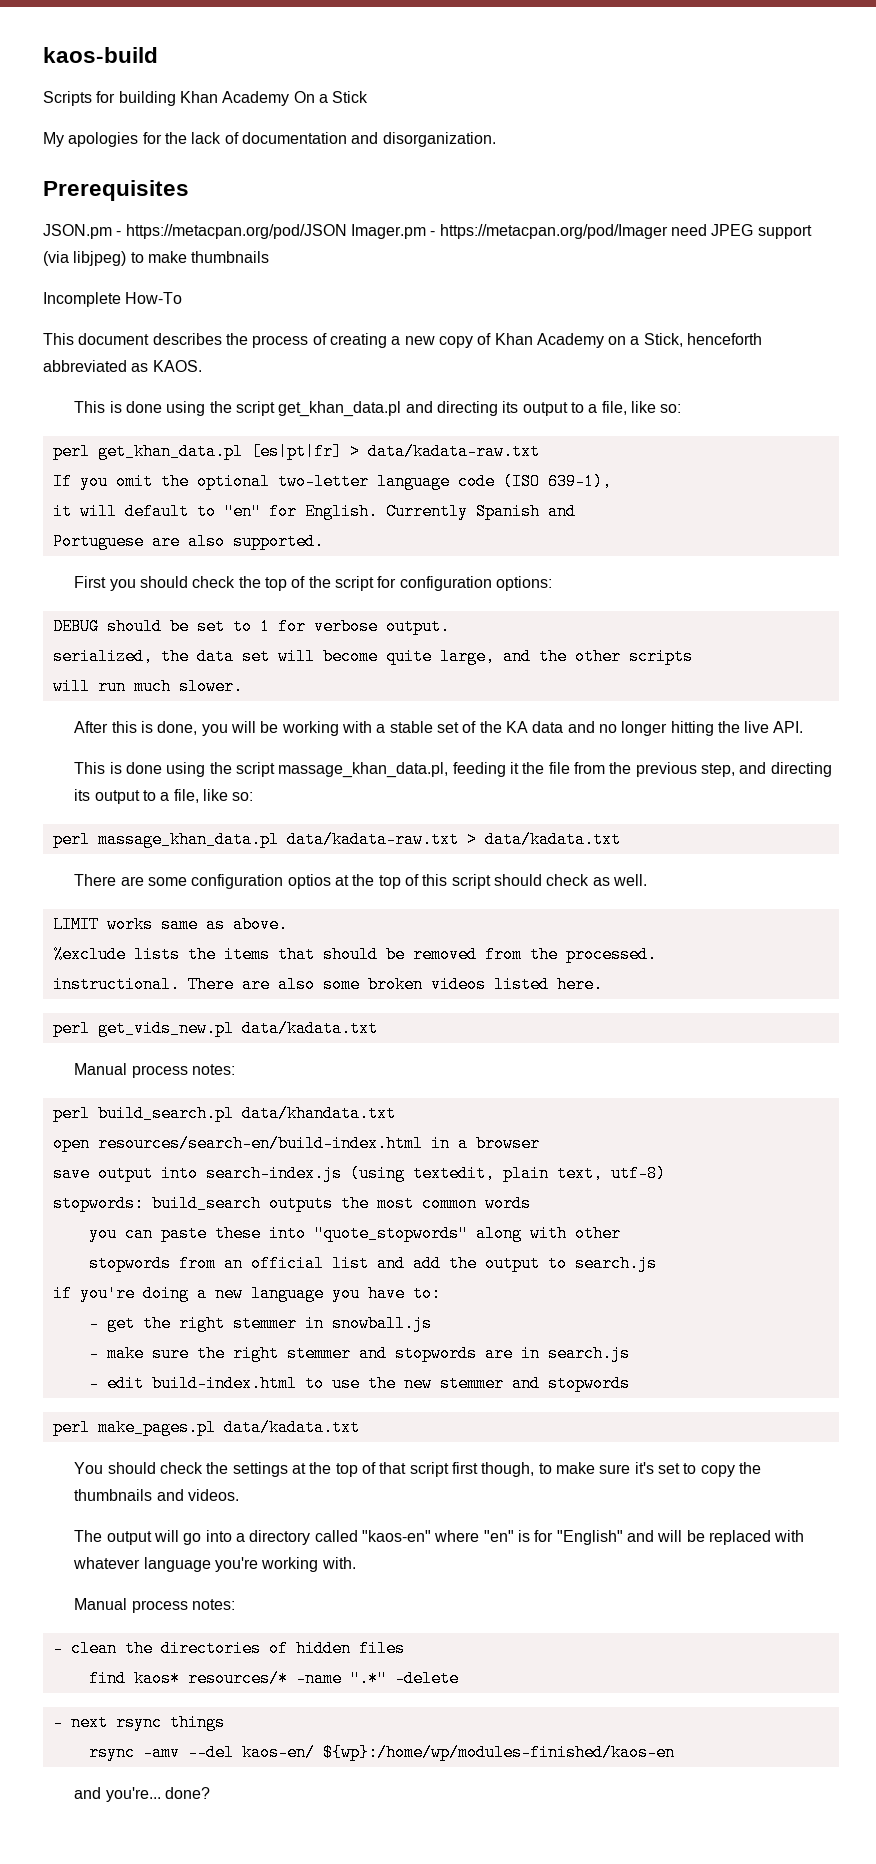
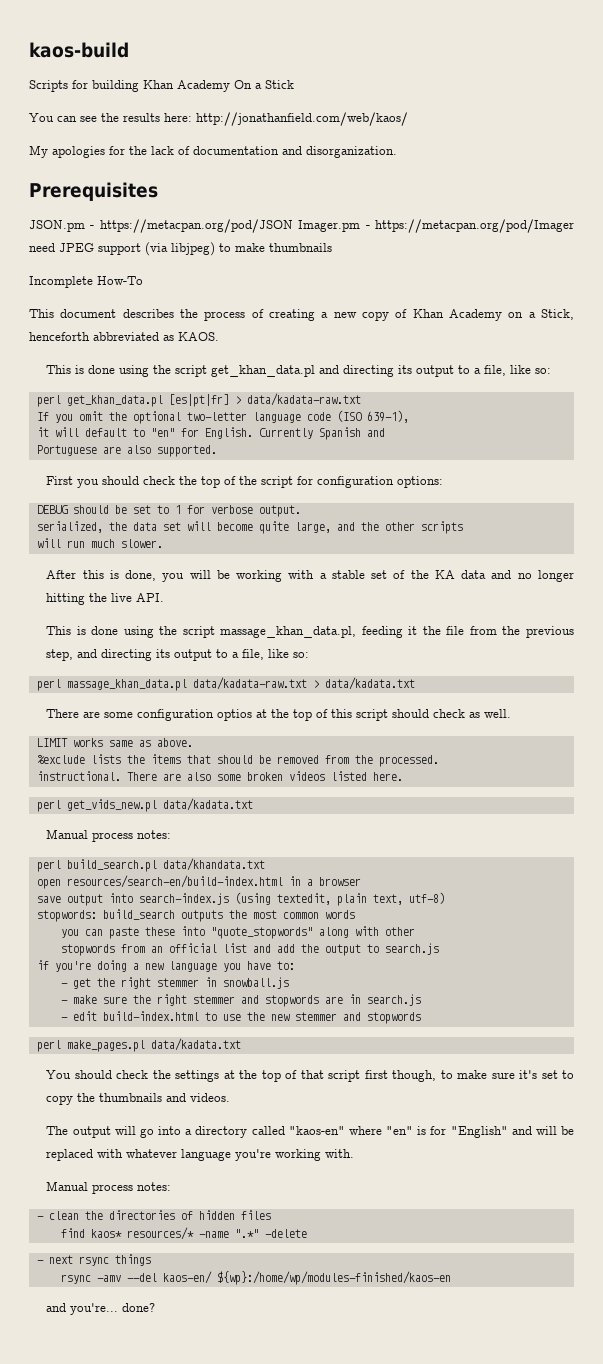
+ You can see the results here: http://jonathanfield.com/web/kaos/

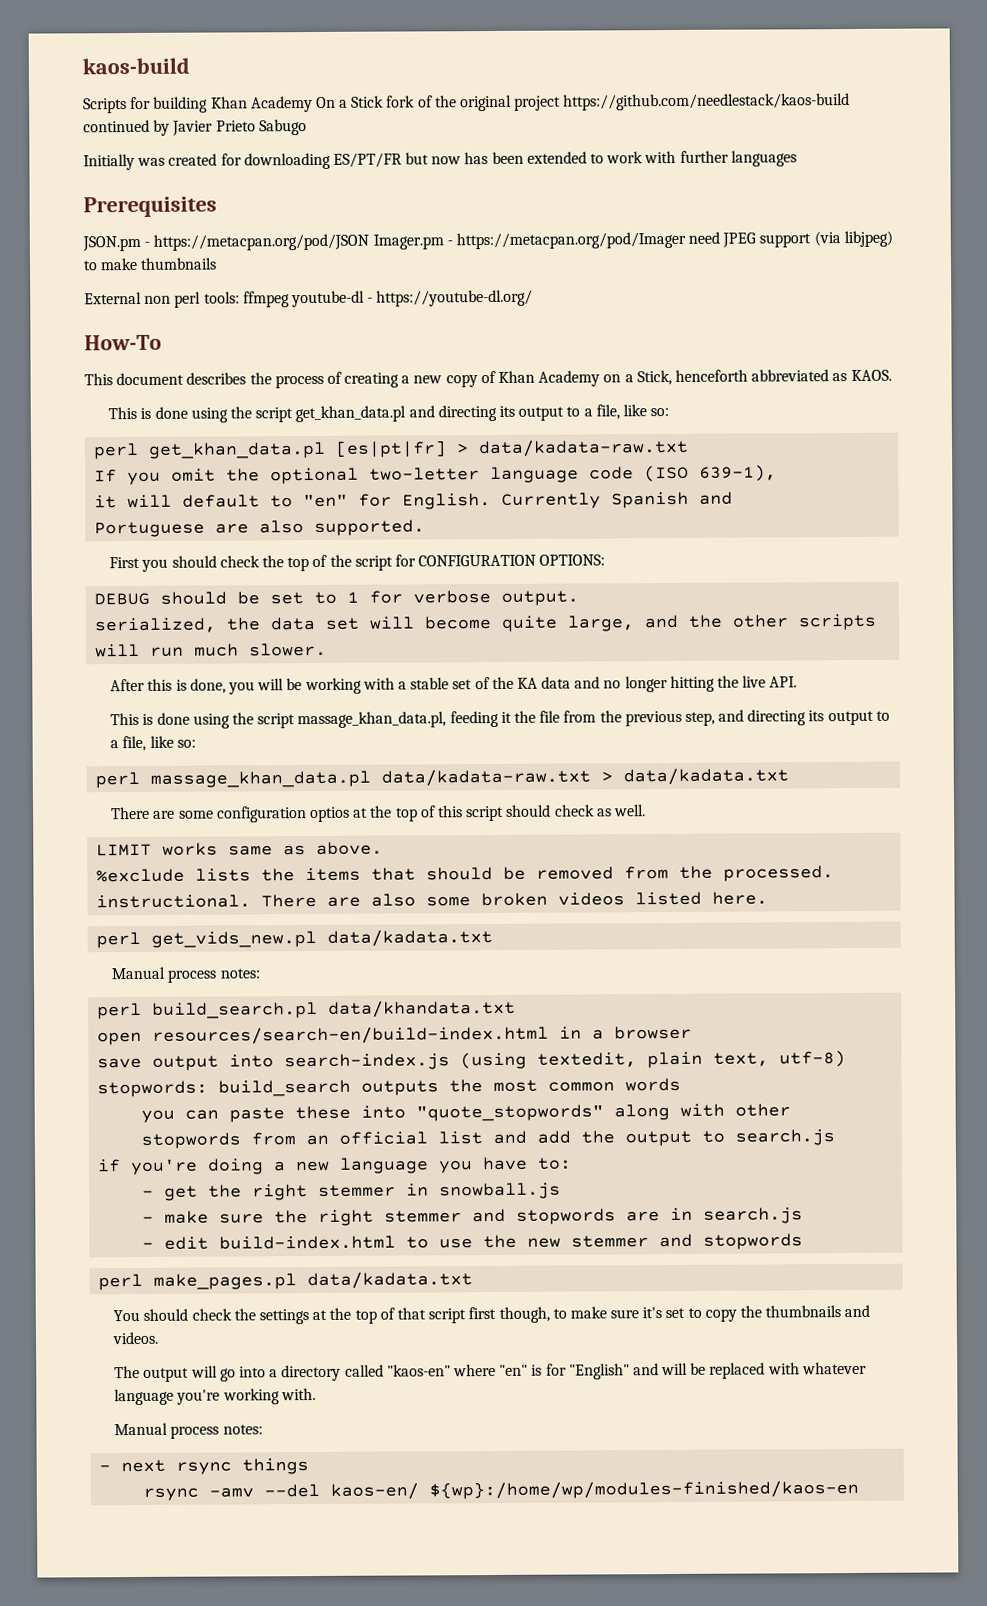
- Scripts for building Khan Academy On a Stick
- You can see the results here: http://jonathanfield.com/web/kaos/
- My apologies for the lack of documentation and disorganization.
+ Scripts for building Khan Academy On a Stick fork of the original project https://github.com/needlestack/kaos-build continued by Javier Prieto Sabugo
+ Initially was created for downloading ES/PT/FR but now has been extended to work with further languages
- Incomplete How-To
+ External non perl tools: ffmpeg youtube-dl - https://youtube-dl.org/
+ How-To
- First you should check the top of the script for configuration options:
+ First you should check the top of the script for CONFIGURATION OPTIONS:
- - clean the directories of hidden files
- find kaos* resources/* -name ".*" -delete
- and you're... done?

